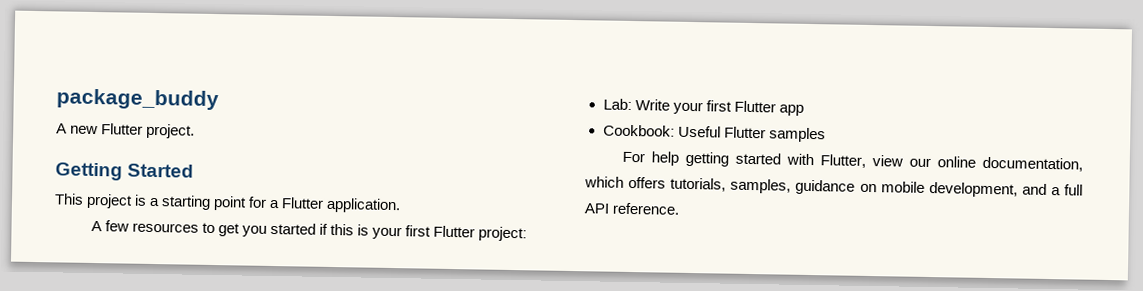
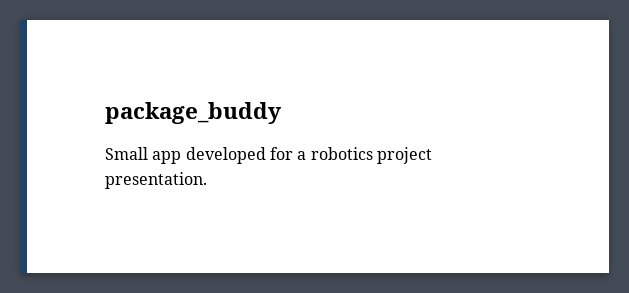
- A new Flutter project.
- Getting Started
- This project is a starting point for a Flutter application.
- A few resources to get you started if this is your first Flutter project:
- Lab: Write your first Flutter app
- Cookbook: Useful Flutter samples
- For help getting started with Flutter, view our online documentation, which offers tutorials, samples, guidance on mobile development, and a full API reference.
+ Small app developed for a robotics project presentation.

